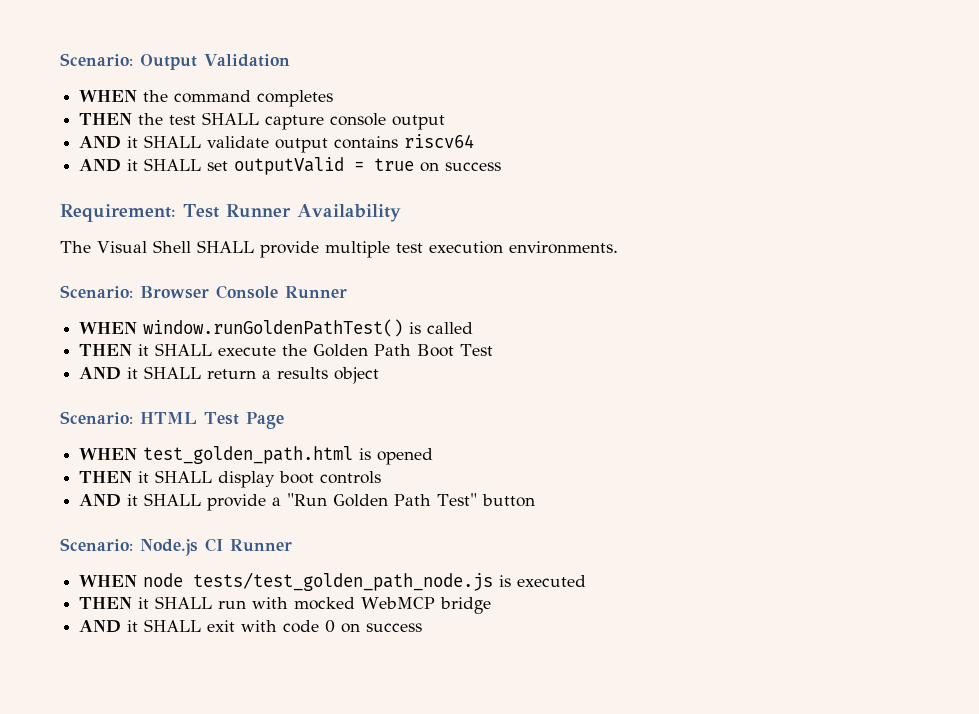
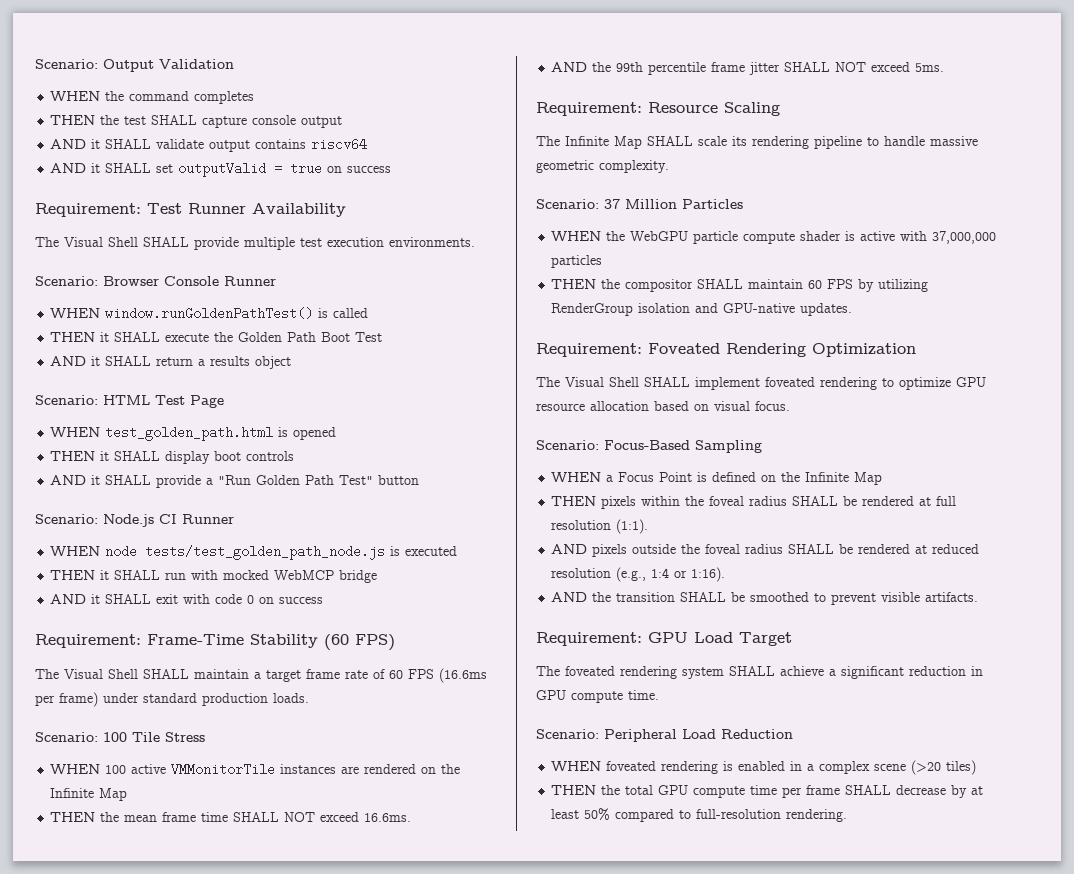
+ Requirement: Frame-Time Stability (60 FPS)
+ The Visual Shell SHALL maintain a target frame rate of 60 FPS (16.6ms per frame) under standard production loads.
+ Scenario: 100 Tile Stress
+ WHEN 100 active VMMonitorTile instances are rendered on the Infinite Map
+ THEN the mean frame time SHALL NOT exceed 16.6ms.
+ AND the 99th percentile frame jitter SHALL NOT exceed 5ms.
+ Requirement: Resource Scaling
+ The Infinite Map SHALL scale its rendering pipeline to handle massive geometric complexity.
+ Scenario: 37 Million Particles
+ WHEN the WebGPU particle compute shader is active with 37,000,000 particles
+ THEN the compositor SHALL maintain 60 FPS by utilizing RenderGroup isolation and GPU-native updates.
+ Requirement: Foveated Rendering Optimization
+ The Visual Shell SHALL implement foveated rendering to optimize GPU resource allocation based on visual focus.
+ Scenario: Focus-Based Sampling
+ WHEN a Focus Point is defined on the Infinite Map
+ THEN pixels within the foveal radius SHALL be rendered at full resolution (1:1).
+ AND pixels outside the foveal radius SHALL be rendered at reduced resolution (e.g., 1:4 or 1:16).
+ AND the transition SHALL be smoothed to prevent visible artifacts.
+ Requirement: GPU Load Target
+ The foveated rendering system SHALL achieve a significant reduction in GPU compute time.
+ Scenario: Peripheral Load Reduction
+ WHEN foveated rendering is enabled in a complex scene (>20 tiles)
+ THEN the total GPU compute time per frame SHALL decrease by at least 50% compared to full-resolution rendering.

